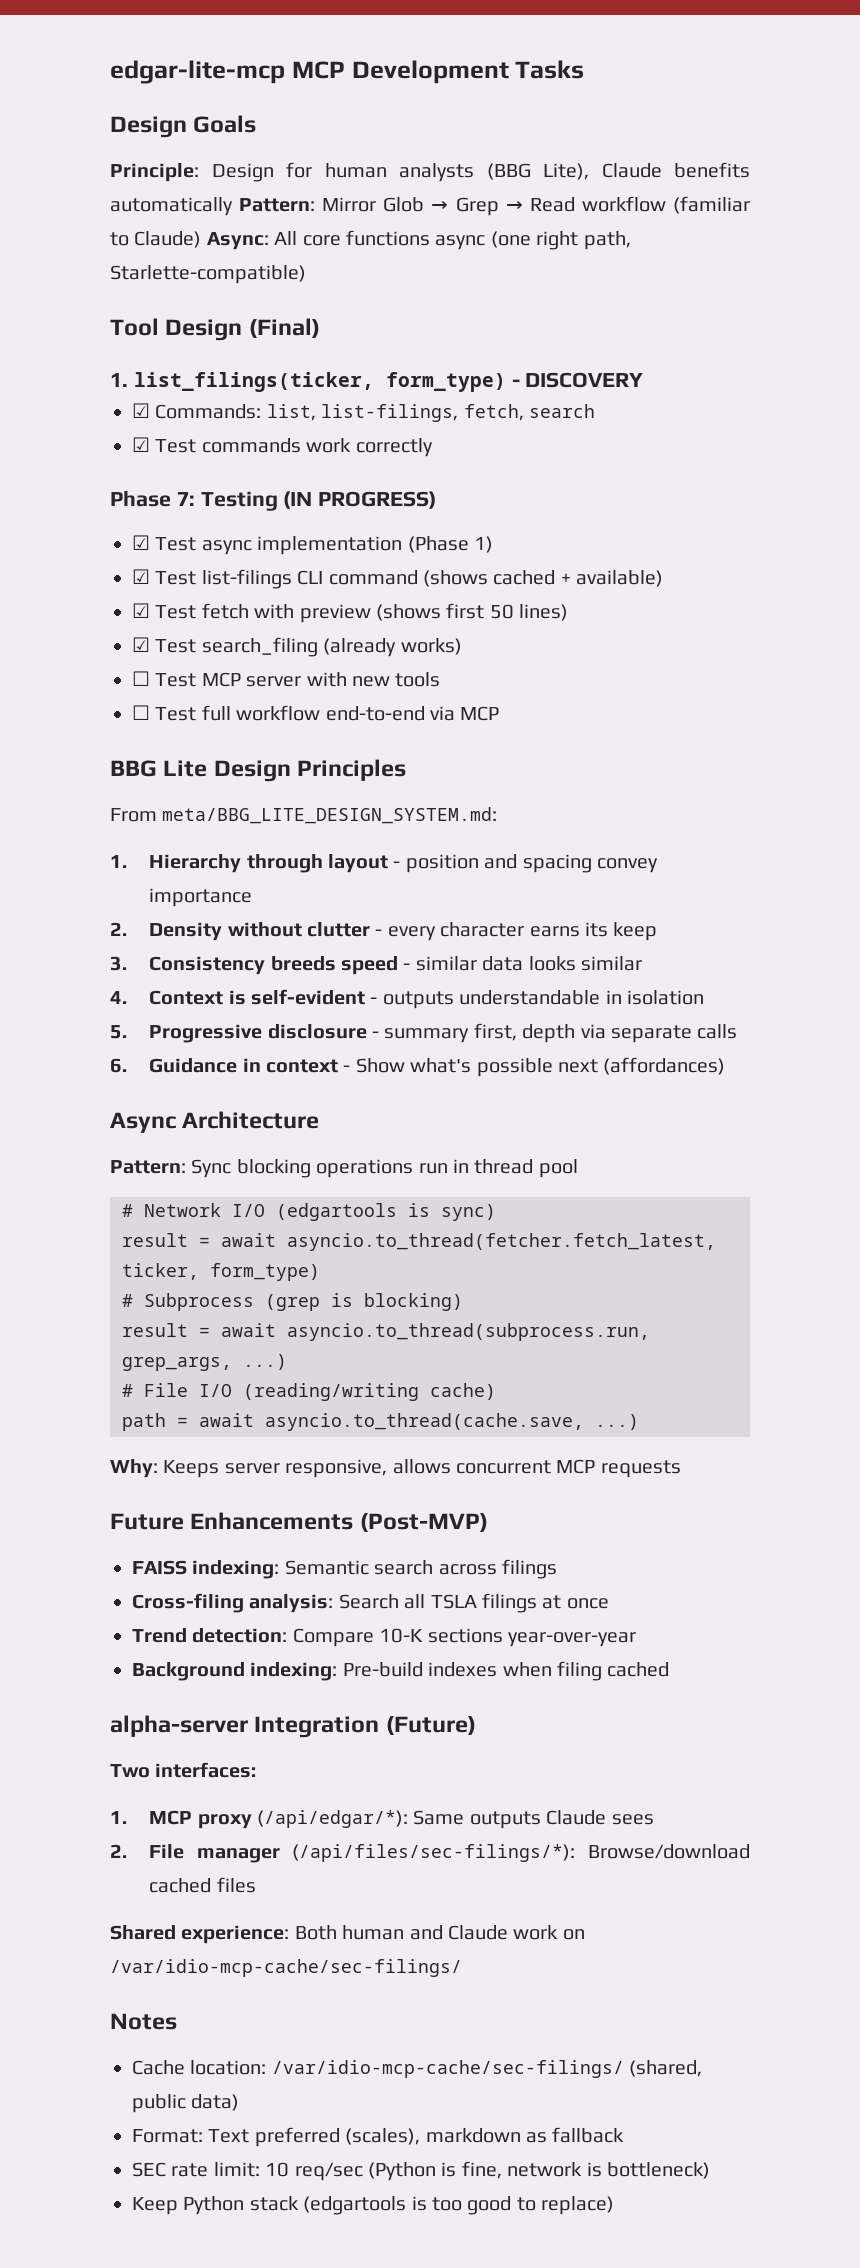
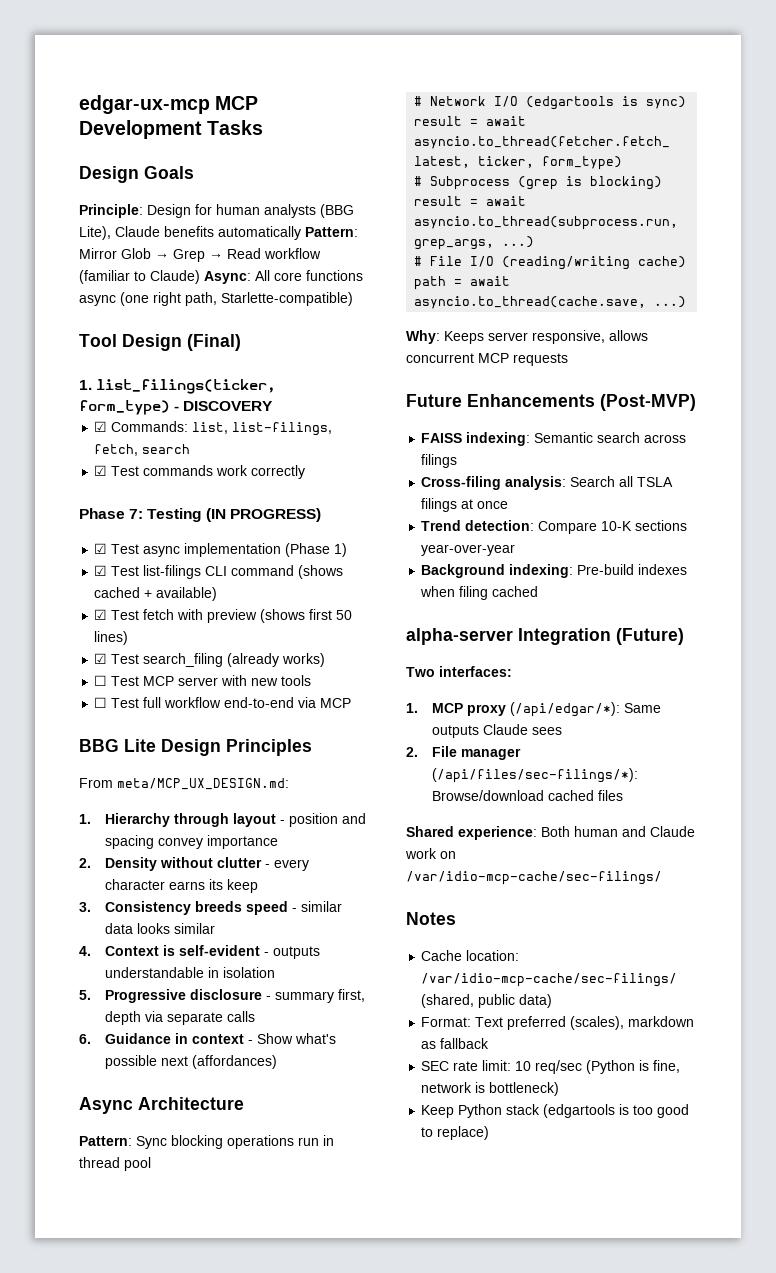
- edgar-lite-mcp MCP Development Tasks
+ edgar-ux-mcp MCP Development Tasks
- From meta/BBG_LITE_DESIGN_SYSTEM.md:
+ From meta/MCP_UX_DESIGN.md:

